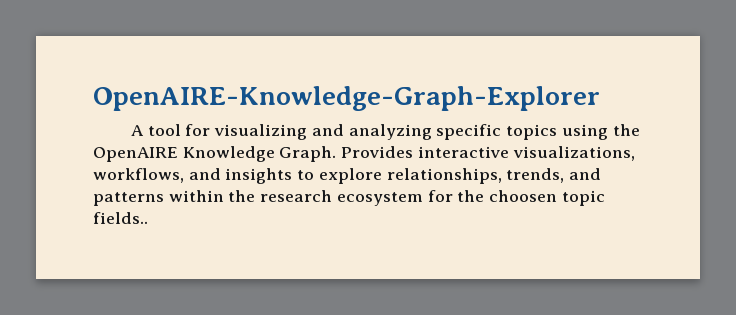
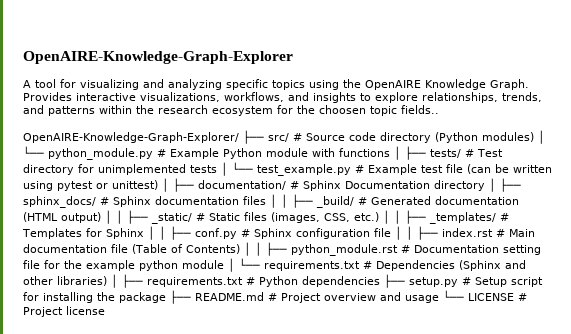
+ OpenAIRE-Knowledge-Graph-Explorer/ ├── src/ # Source code directory (Python modules) │ └── python_module.py # Example Python module with functions │ ├── tests/ # Test directory for unimplemented tests │ └── test_example.py # Example test file (can be written using pytest or unittest) │ ├── documentation/ # Sphinx Documentation directory │ ├── sphinx_docs/ # Sphinx documentation files │ │ ├── _build/ # Generated documentation (HTML output) │ │ ├── _static/ # Static files (images, CSS, etc.) │ │ ├── _templates/ # Templates for Sphinx │ │ ├── conf.py # Sphinx configuration file │ │ ├── index.rst # Main documentation file (Table of Contents) │ │ ├── python_module.rst # Documentation setting file for the example python module │ └── requirements.txt # Dependencies (Sphinx and other libraries) │ ├── requirements.txt # Python dependencies ├── setup.py # Setup script for installing the package ├── README.md # Project overview and usage └── LICENSE # Project license

